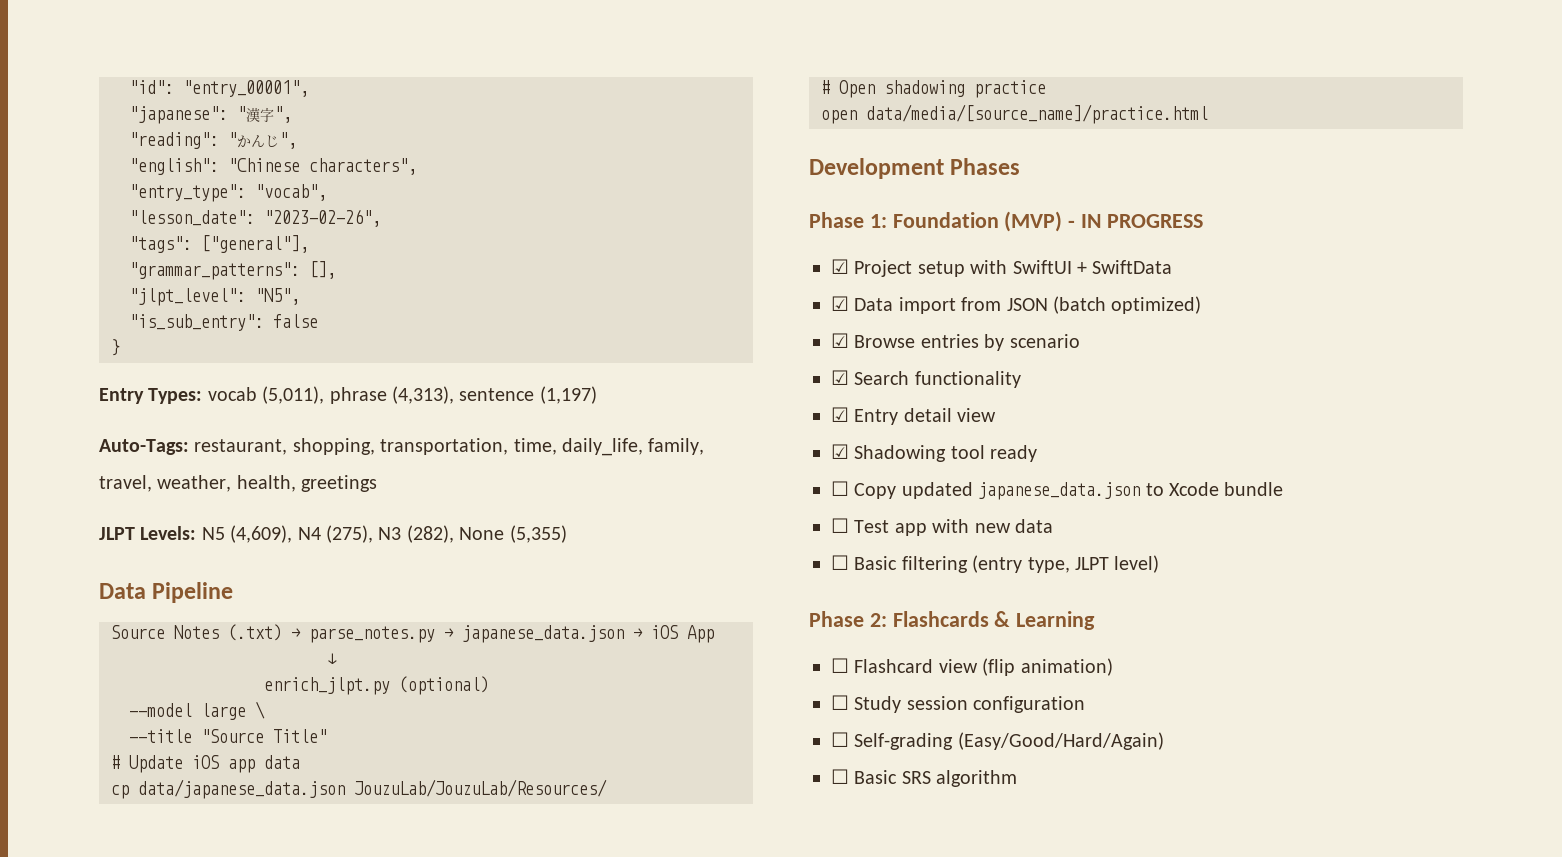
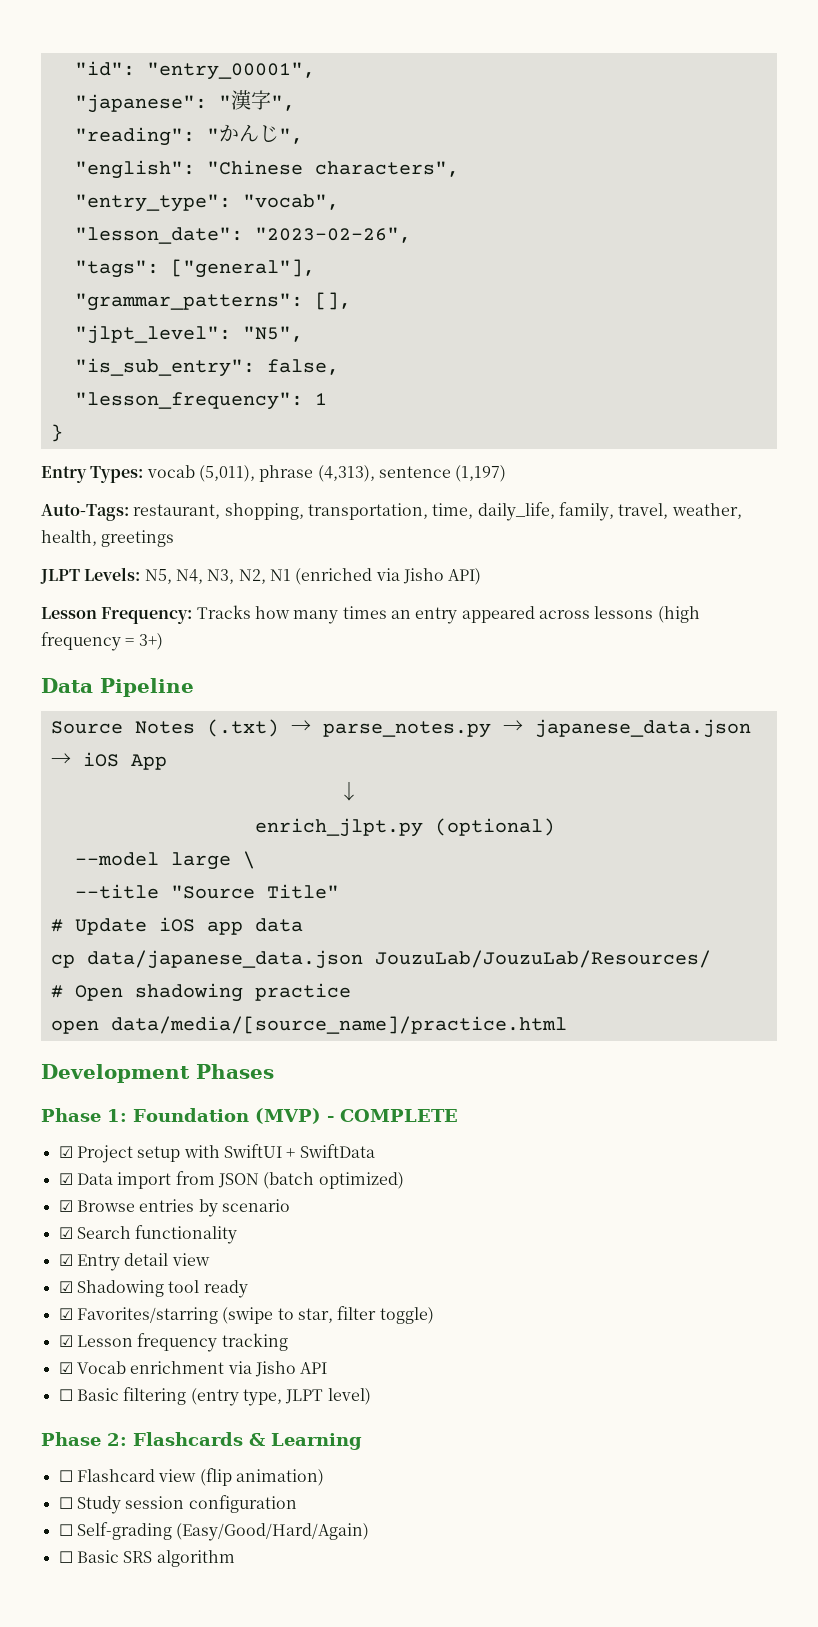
- "is_sub_entry": false
+ "is_sub_entry": false,
+ "lesson_frequency": 1
- JLPT Levels: N5 (4,609), N4 (275), N3 (282), None (5,355)
+ JLPT Levels: N5, N4, N3, N2, N1 (enriched via Jisho API)
+ Lesson Frequency: Tracks how many times an entry appeared across lessons (high frequency = 3+)
- Phase 1: Foundation (MVP) - IN PROGRESS
+ Phase 1: Foundation (MVP) - COMPLETE
- ☐ Copy updated japanese_data.json to Xcode bundle
- ☐ Test app with new data
+ ☑ Favorites/starring (swipe to star, filter toggle)
+ ☑ Lesson frequency tracking
+ ☑ Vocab enrichment via Jisho API

